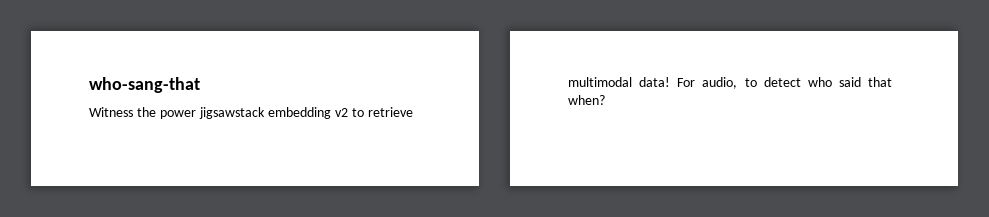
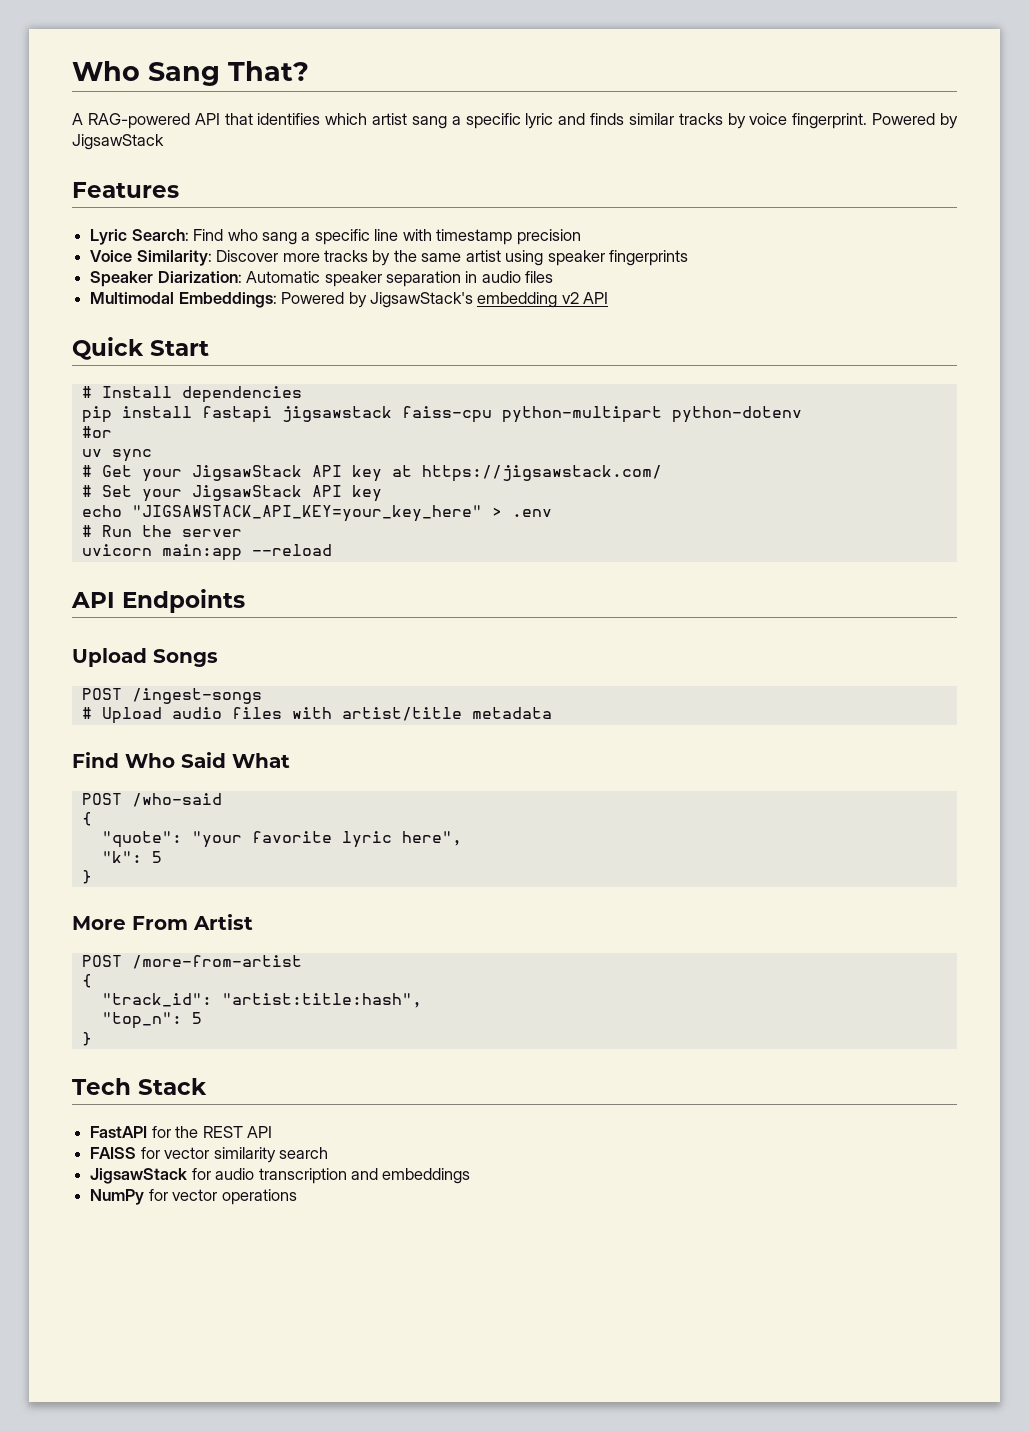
- who-sang-that
- Witness the power jigsawstack embedding v2 to retrieve multimodal data! For audio, to detect who said that when?
+ Who Sang That?
+ A RAG-powered API that identifies which artist sang a specific lyric and finds similar tracks by voice fingerprint. Powered by JigsawStack
+ Features
+ Lyric Search: Find who sang a specific line with timestamp precision
+ Voice Similarity: Discover more tracks by the same artist using speaker fingerprints
+ Speaker Diarization: Automatic speaker separation in audio files
+ Multimodal Embeddings: Powered by JigsawStack's embedding v2 API
+ Quick Start
+ # Install dependencies
+ pip install fastapi jigsawstack faiss-cpu python-multipart python-dotenv
+ #or
+ uv sync
+ # Get your JigsawStack API key at https://jigsawstack.com/
+ # Set your JigsawStack API key
+ echo "JIGSAWSTACK_API_KEY=your_key_here" > .env
+ # Run the server
+ uvicorn main:app --reload
+ API Endpoints
+ Upload Songs
+ POST /ingest-songs
+ # Upload audio files with artist/title metadata
+ Find Who Said What
+ POST /who-said
+ {
+ "quote": "your favorite lyric here",
+ "k": 5
+ }
+ More From Artist
+ POST /more-from-artist
+ {
+ "track_id": "artist:title:hash",
+ "top_n": 5
+ }
+ Tech Stack
+ FastAPI for the REST API
+ FAISS for vector similarity search
+ JigsawStack for audio transcription and embeddings
+ NumPy for vector operations

